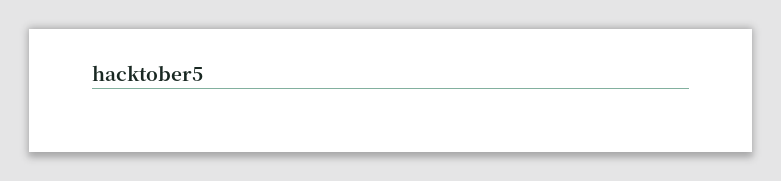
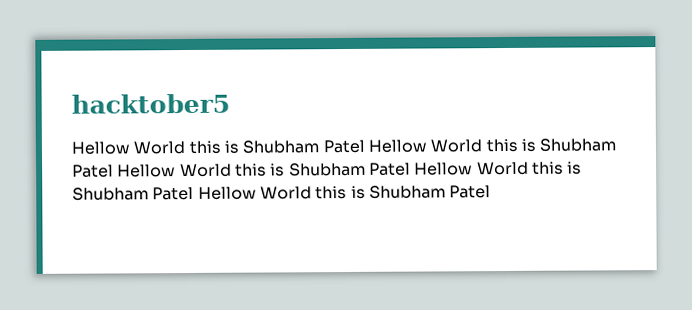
+ Hellow World this is Shubham Patel Hellow World this is Shubham Patel Hellow World this is Shubham Patel Hellow World this is Shubham Patel Hellow World this is Shubham Patel

